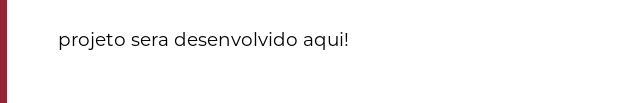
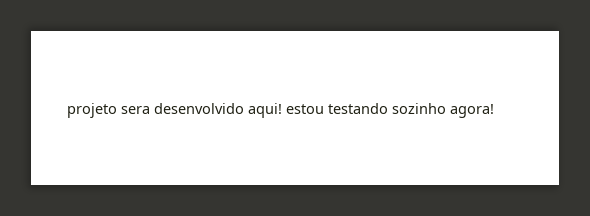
- projeto sera desenvolvido aqui!
+ projeto sera desenvolvido aqui! estou testando sozinho agora!

